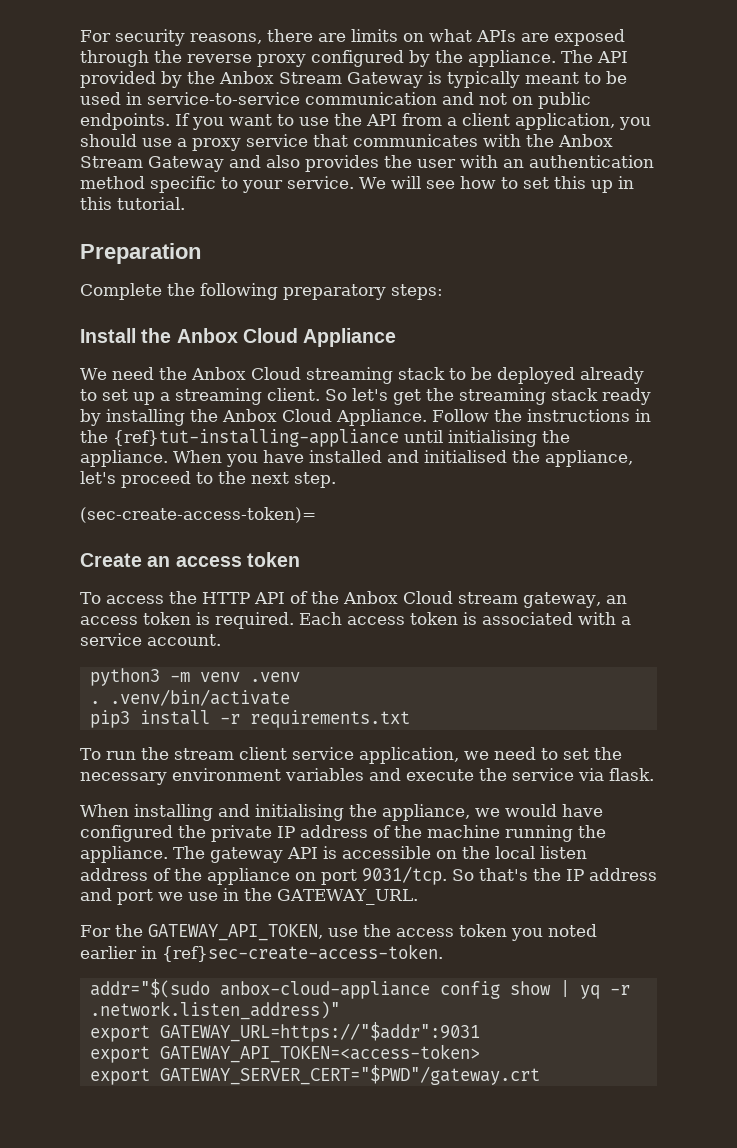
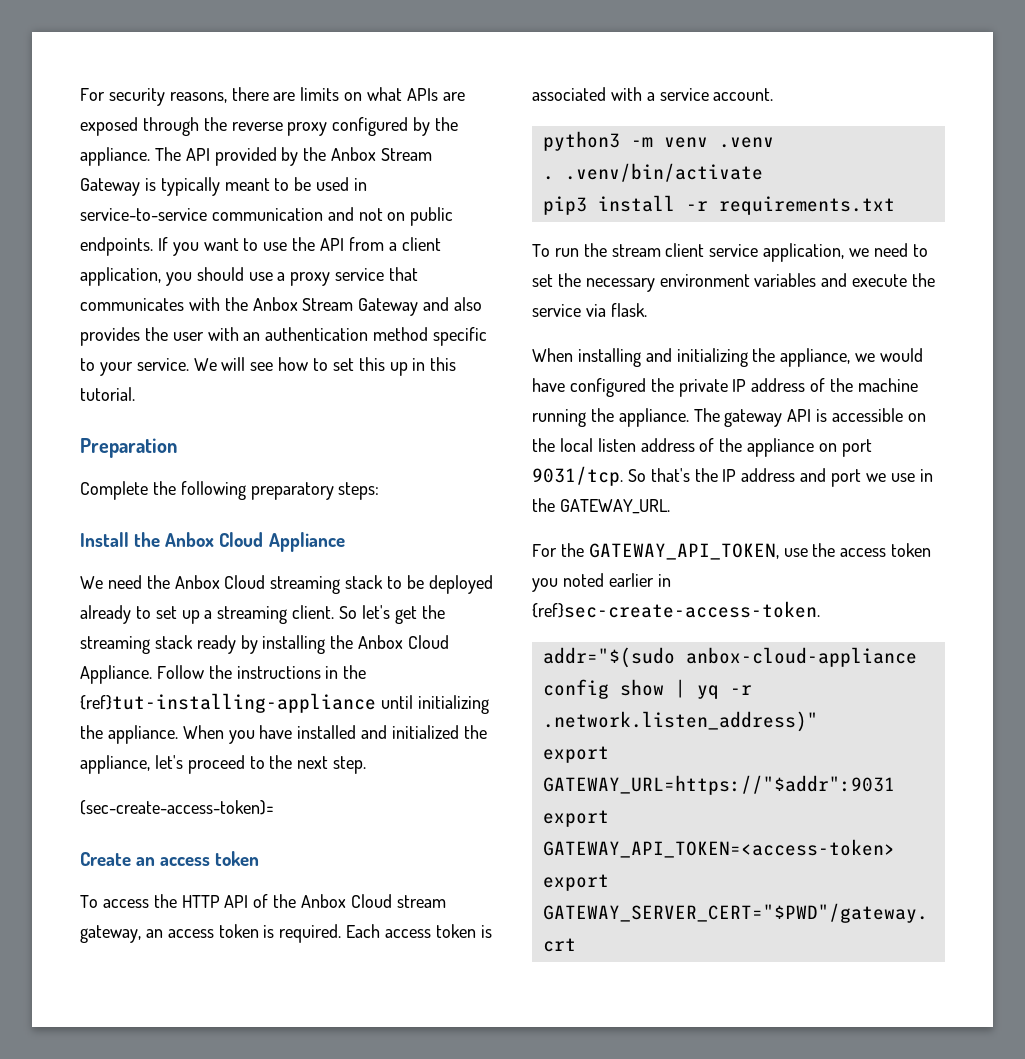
- Follow the instructions in the {ref}tut-installing-appliance until initialising the appliance.
+ Follow the instructions in the {ref}tut-installing-appliance until initializing the appliance.
- When you have installed and initialised the appliance, let's proceed to the next step.
+ When you have installed and initialized the appliance, let's proceed to the next step.
- When installing and initialising the appliance, we would have configured the private IP address of the machine running the appliance.
+ When installing and initializing the appliance, we would have configured the private IP address of the machine running the appliance.

